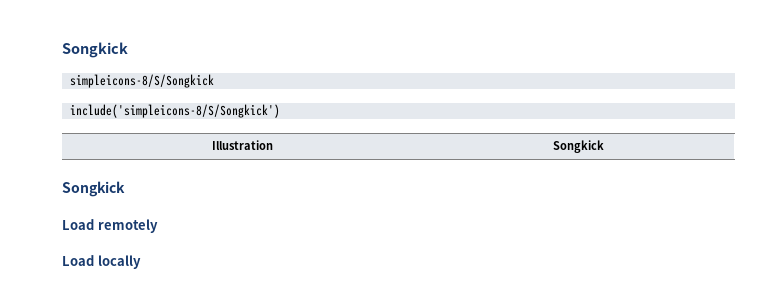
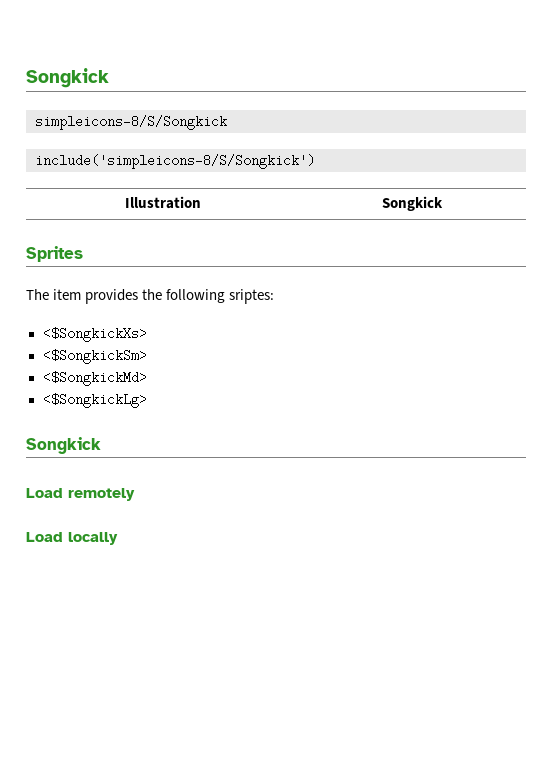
+ Sprites
+ The item provides the following sriptes:
+ <$SongkickXs>
+ <$SongkickSm>
+ <$SongkickMd>
+ <$SongkickLg>

